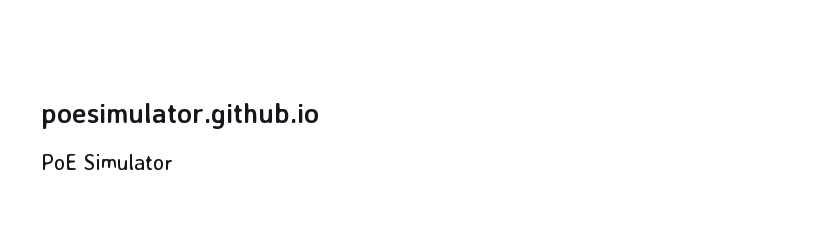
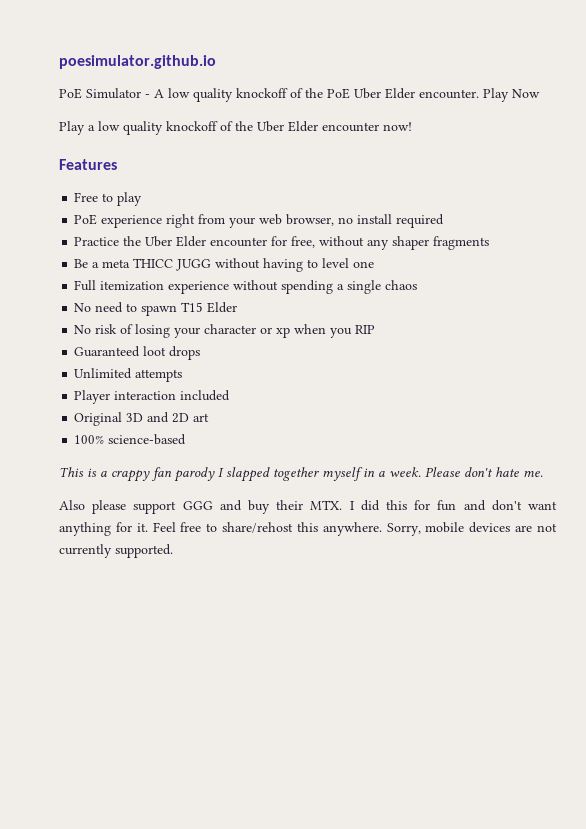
- PoE Simulator
+ PoE Simulator - A low quality knockoff of the PoE Uber Elder encounter. Play Now
+ Play a low quality knockoff of the Uber Elder encounter now!
+ Features
+ Free to play
+ PoE experience right from your web browser, no install required
+ Practice the Uber Elder encounter for free, without any shaper fragments
+ Be a meta THICC JUGG without having to level one
+ Full itemization experience without spending a single chaos
+ No need to spawn T15 Elder
+ No risk of losing your character or xp when you RIP
+ Guaranteed loot drops
+ Unlimited attempts
+ Player interaction included
+ Original 3D and 2D art
+ 100% science-based
+ This is a crappy fan parody I slapped together myself in a week. Please don't hate me.
+ Also please support GGG and buy their MTX. I did this for fun and don't want anything for it. Feel free to share/rehost this anywhere. Sorry, mobile devices are not currently supported.

